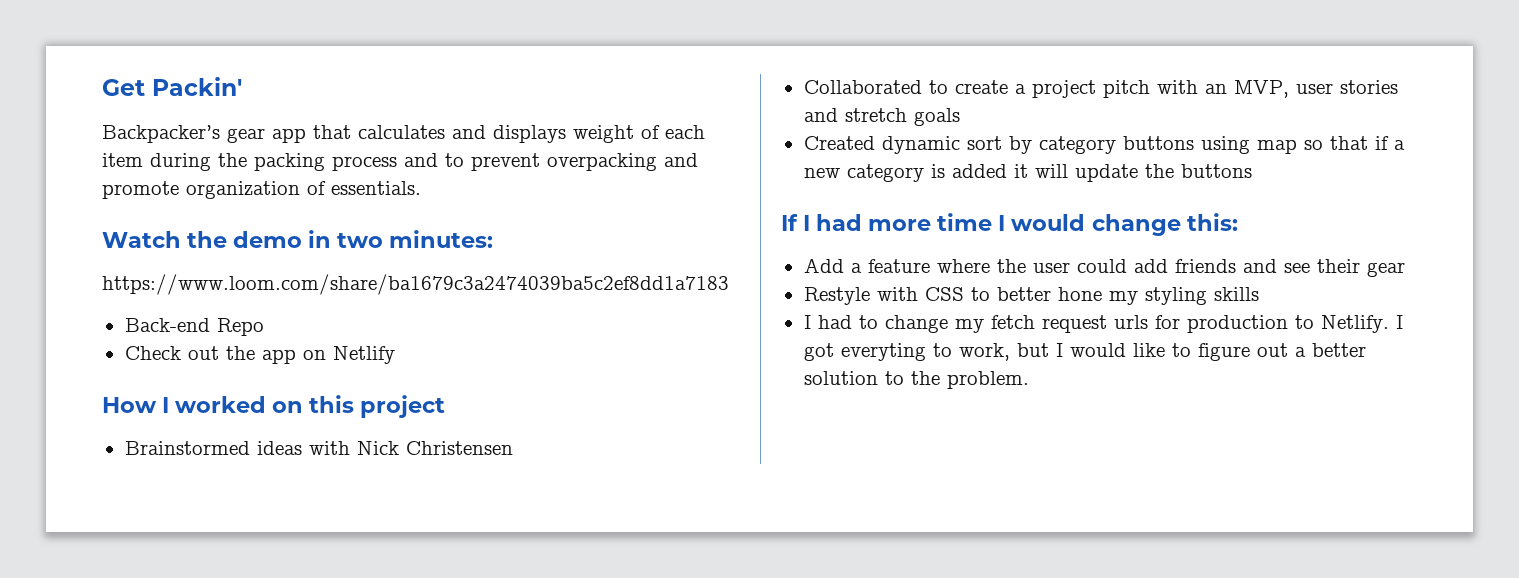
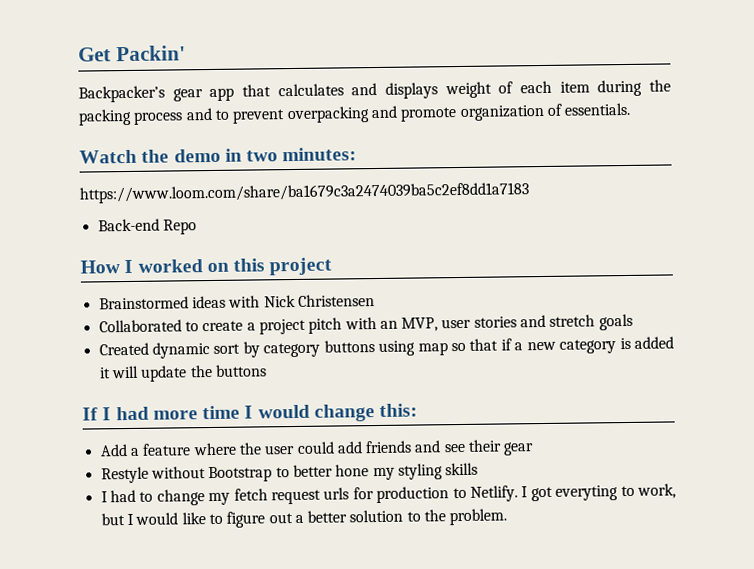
- Check out the app on Netlify
- Restyle with CSS to better hone my styling skills
+ Restyle without Bootstrap to better hone my styling skills

